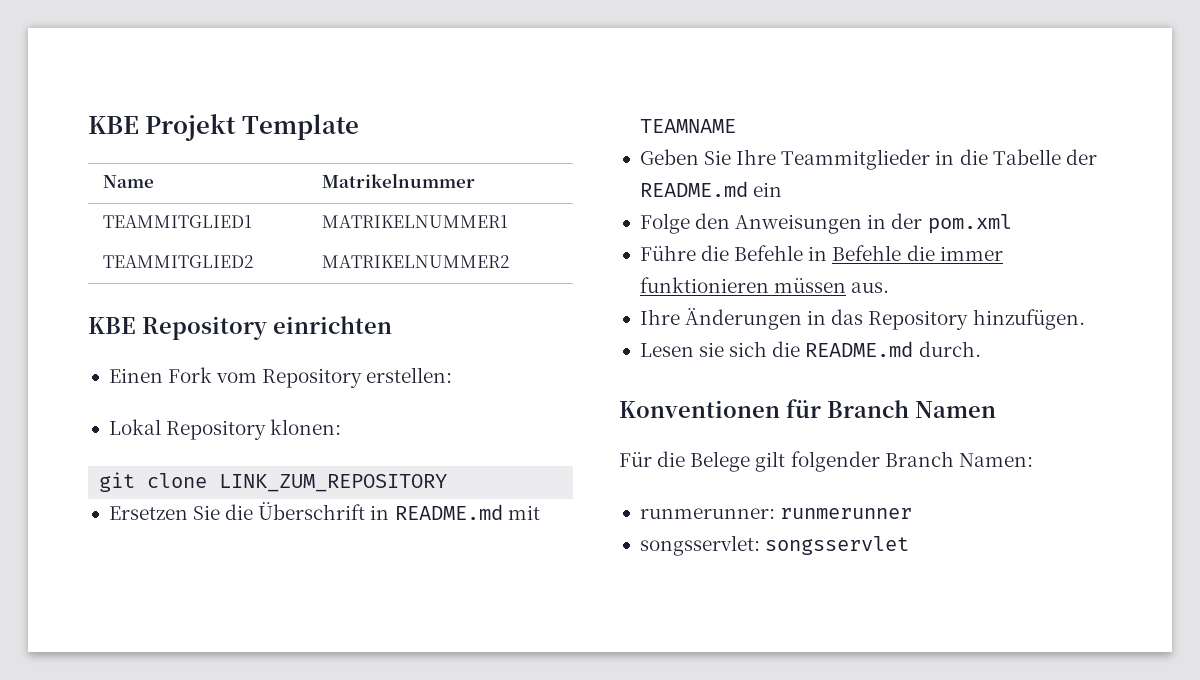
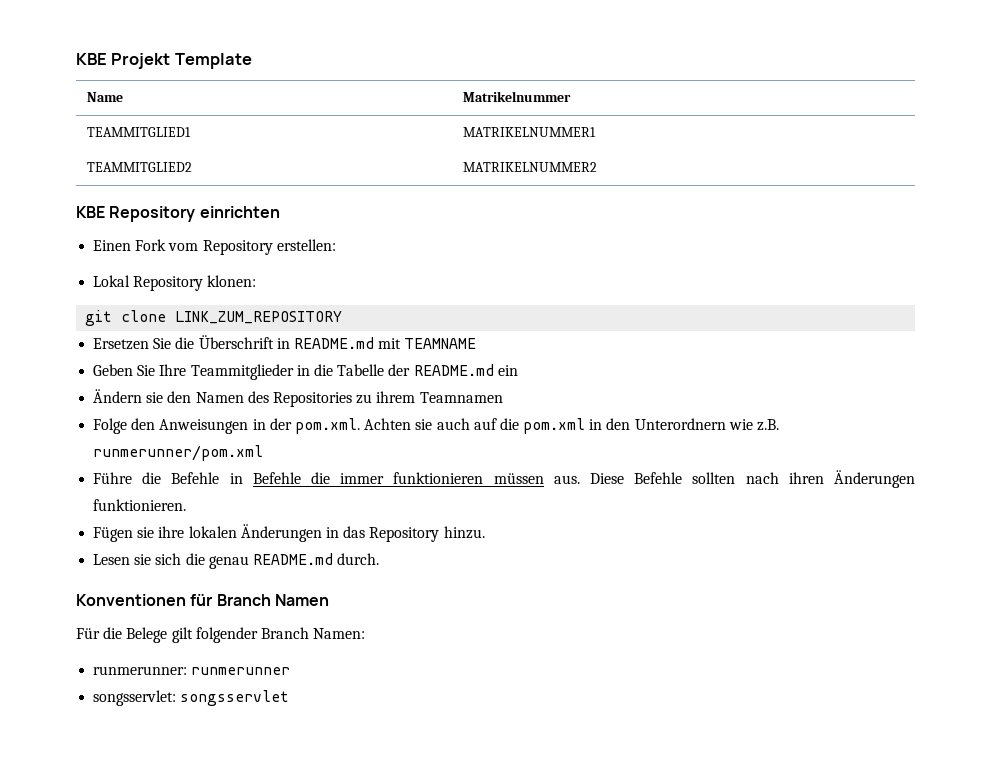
+ Ändern sie den Namen des Repositories zu ihrem Teamnamen
- Folge den Anweisungen in der pom.xml
+ Folge den Anweisungen in der pom.xml. Achten sie auch auf die pom.xml in den Unterordnern wie z.B. runmerunner/pom.xml
- Führe die Befehle in Befehle die immer funktionieren müssen aus.
- Ihre Änderungen in das Repository hinzufügen.
+ Führe die Befehle in Befehle die immer funktionieren müssen aus. Diese Befehle sollten nach ihren Änderungen funktionieren.
+ Fügen sie ihre lokalen Änderungen in das Repository hinzu.
- Lesen sie sich die README.md durch.
+ Lesen sie sich die genau README.md durch.

